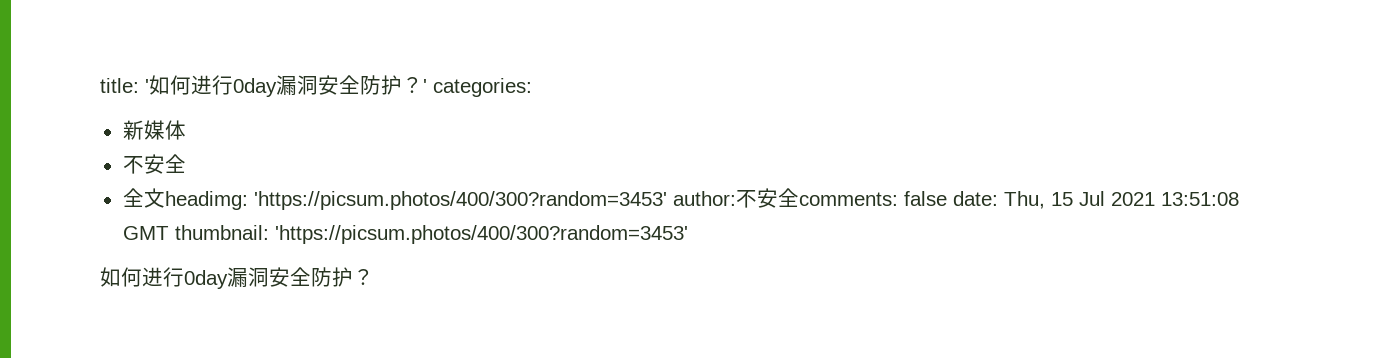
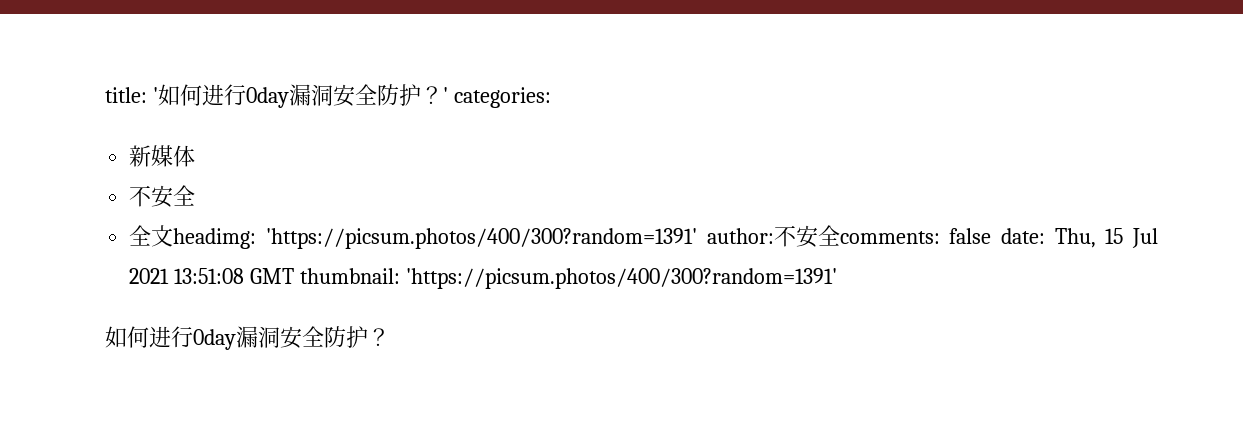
- 全文headimg: 'https://picsum.photos/400/300?random=3453' author:不安全comments: false date: Thu, 15 Jul 2021 13:51:08 GMT thumbnail: 'https://picsum.photos/400/300?random=3453'
+ 全文headimg: 'https://picsum.photos/400/300?random=1391' author:不安全comments: false date: Thu, 15 Jul 2021 13:51:08 GMT thumbnail: 'https://picsum.photos/400/300?random=1391'

